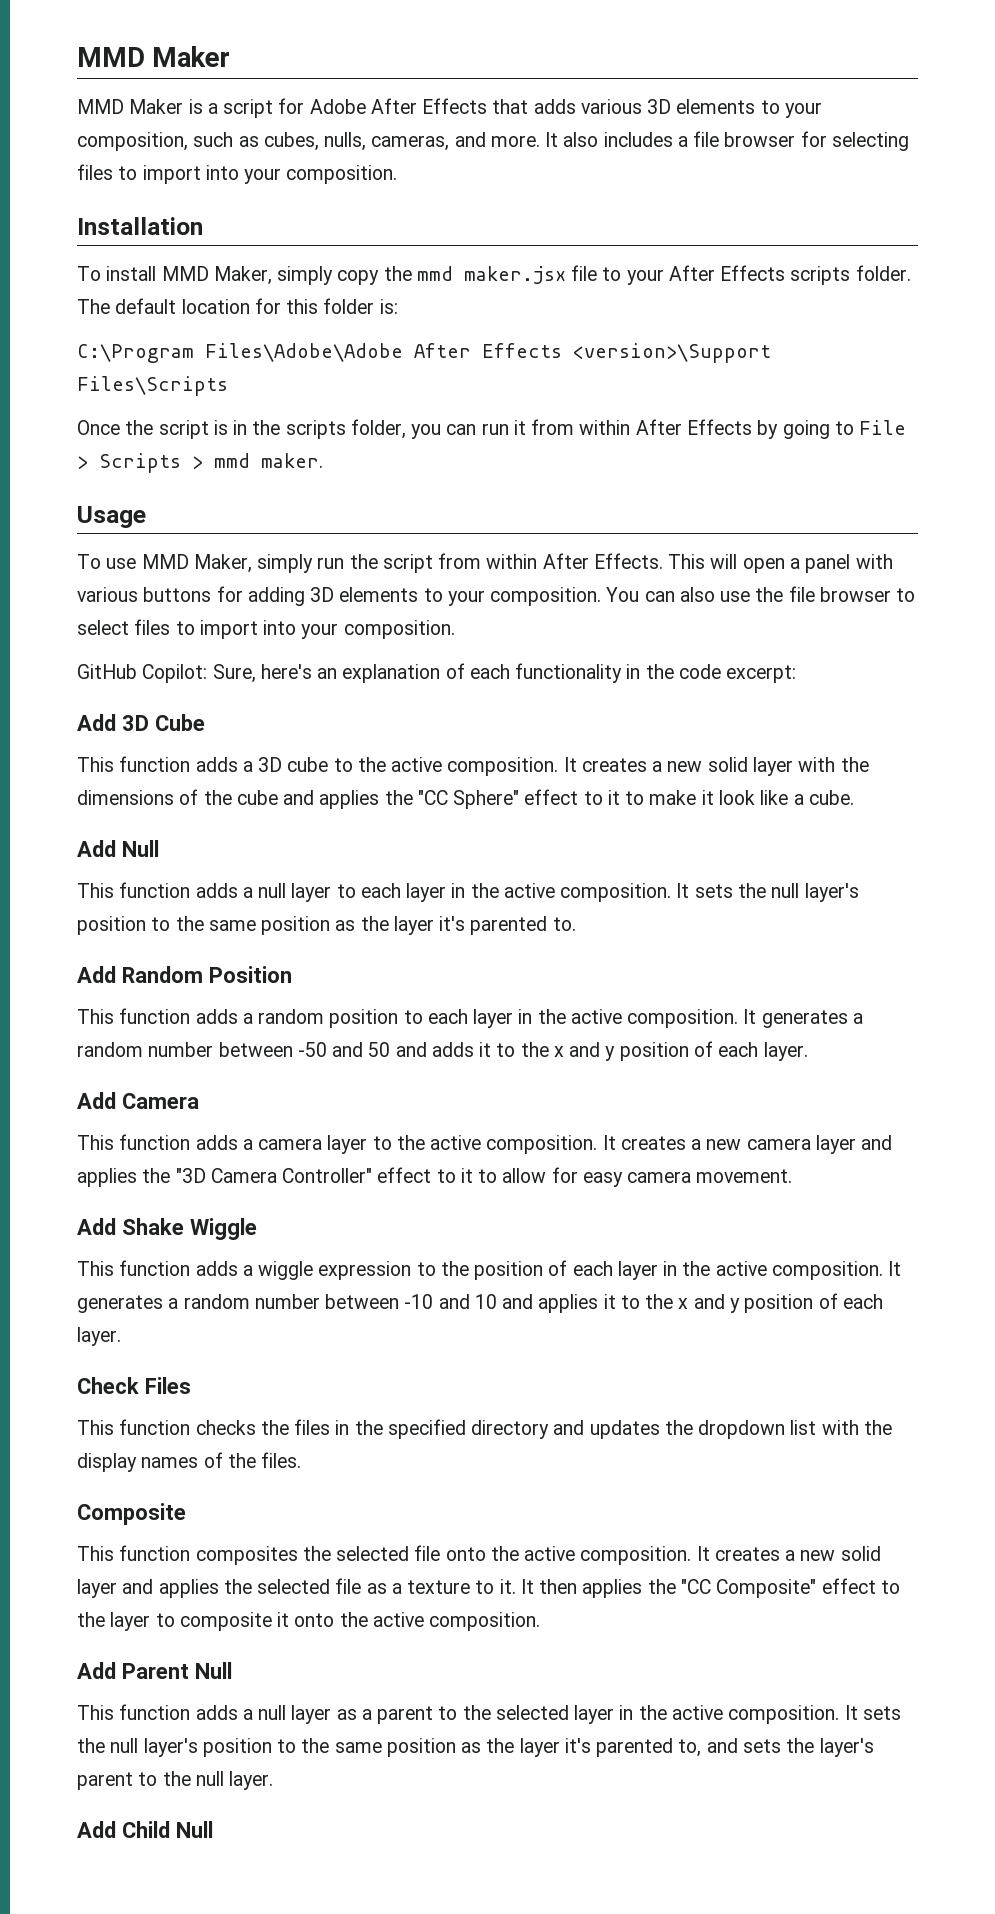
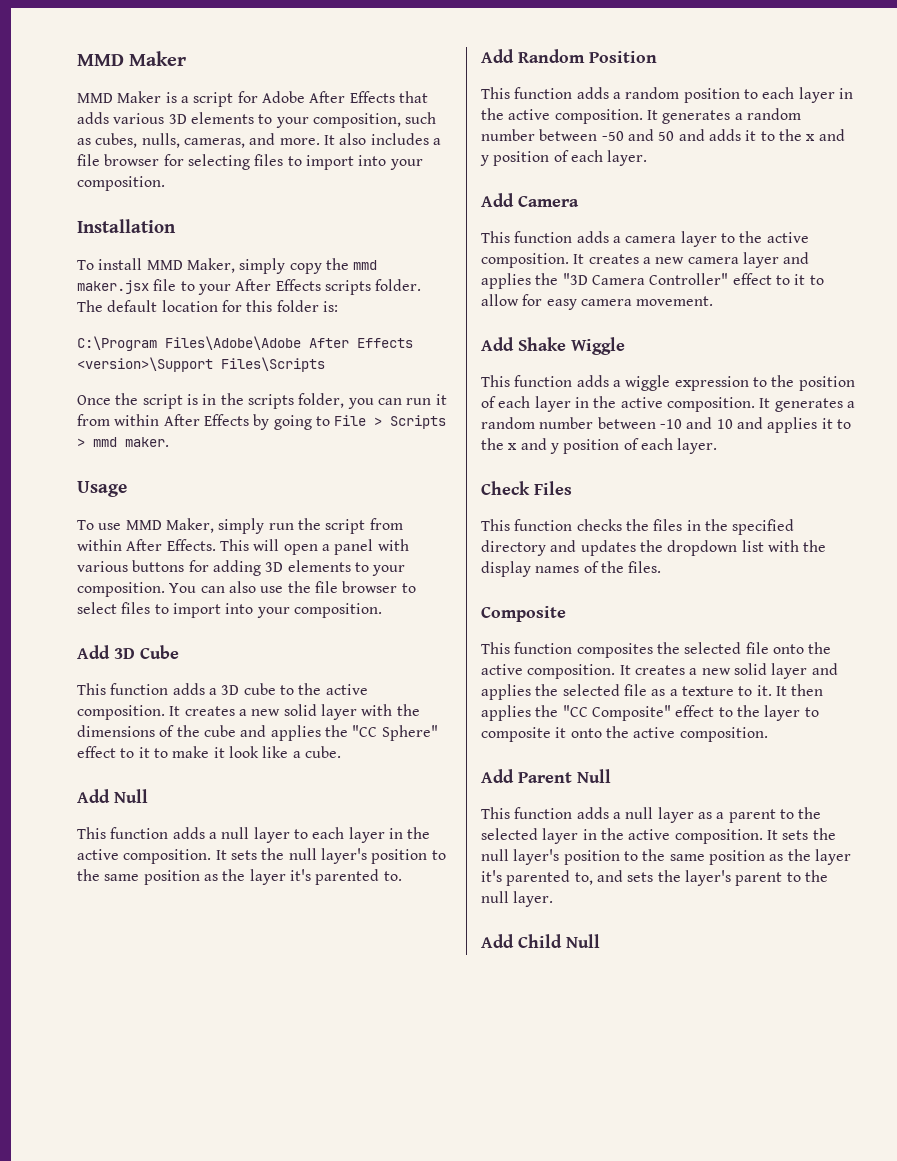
- GitHub Copilot: Sure, here's an explanation of each functionality in the code excerpt:

